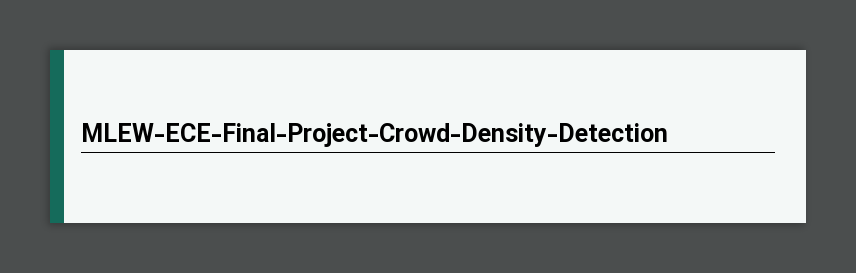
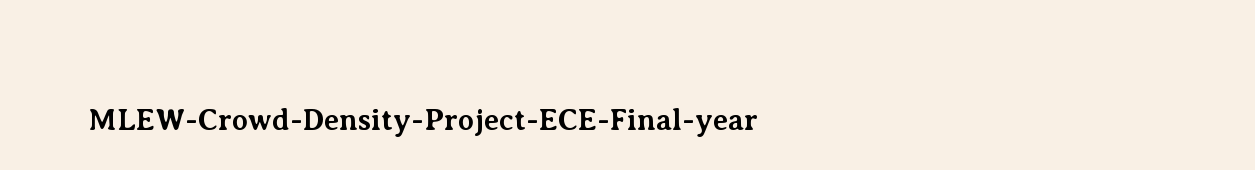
- MLEW-ECE-Final-Project-Crowd-Density-Detection
+ MLEW-Crowd-Density-Project-ECE-Final-year

